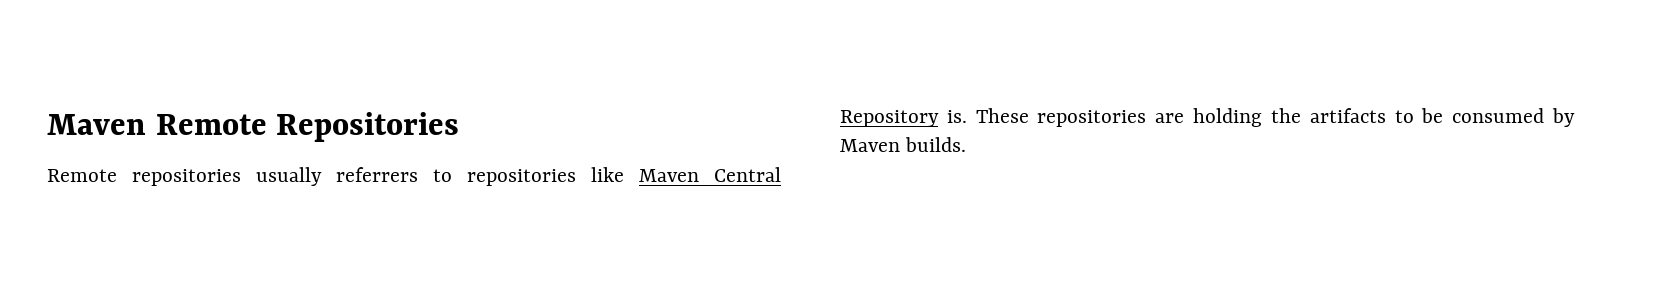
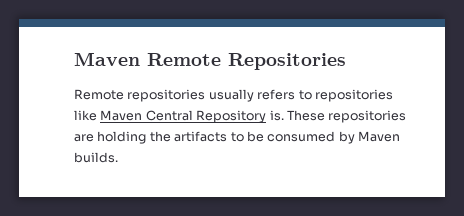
- Remote repositories usually referrers to repositories like Maven Central Repository is.
+ Remote repositories usually refers to repositories like Maven Central Repository is.

